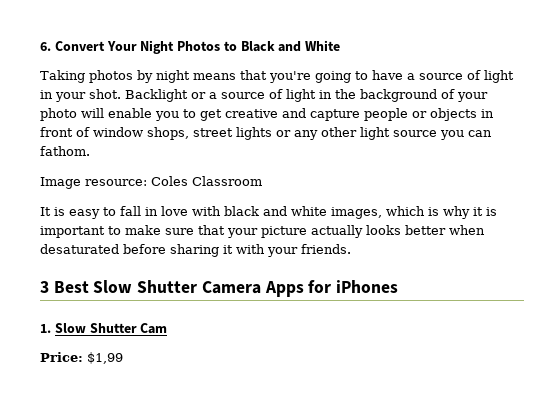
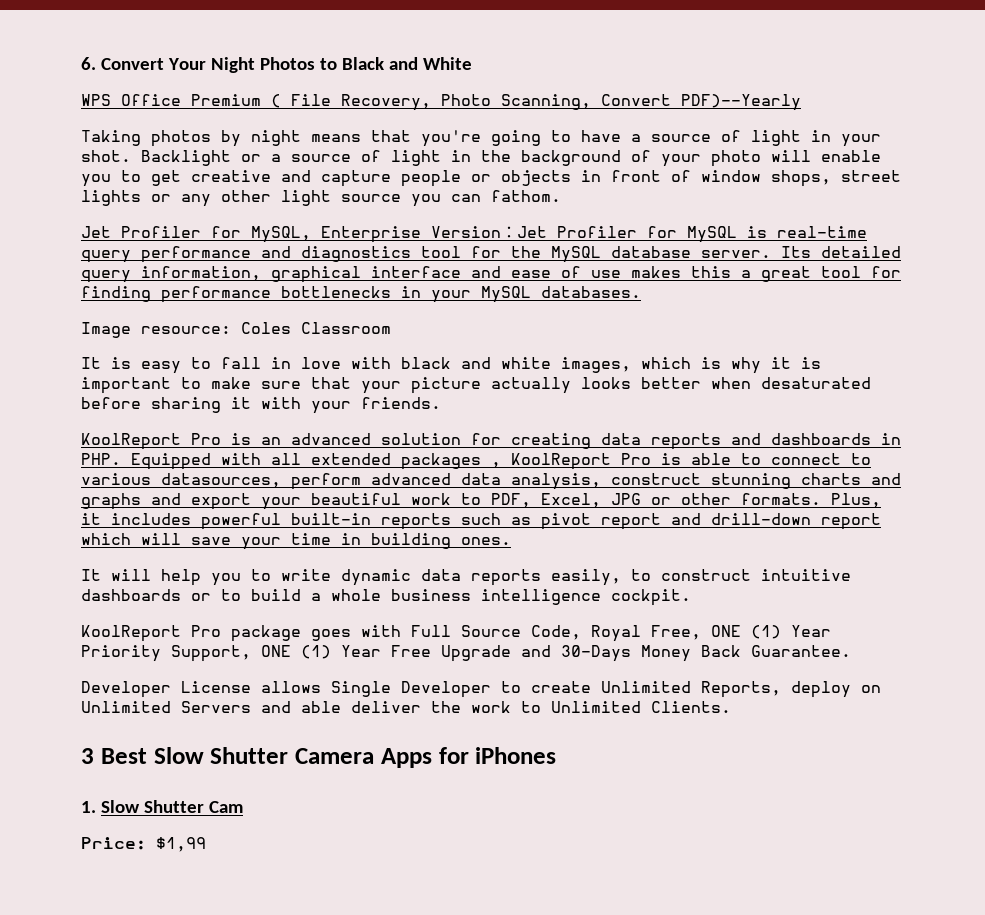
+ WPS Office Premium ( File Recovery, Photo Scanning, Convert PDF)--Yearly
+ Jet Profiler for MySQL, Enterprise Version：Jet Profiler for MySQL is real-time query performance and diagnostics tool for the MySQL database server. Its detailed query information, graphical interface and ease of use makes this a great tool for finding performance bottlenecks in your MySQL databases.
+ KoolReport Pro is an advanced solution for creating data reports and dashboards in PHP. Equipped with all extended packages , KoolReport Pro is able to connect to various datasources, perform advanced data analysis, construct stunning charts and graphs and export your beautiful work to PDF, Excel, JPG or other formats. Plus, it includes powerful built-in reports such as pivot report and drill-down report which will save your time in building ones.
+ It will help you to write dynamic data reports easily, to construct intuitive dashboards or to build a whole business intelligence cockpit.
+ KoolReport Pro package goes with Full Source Code, Royal Free, ONE (1) Year Priority Support, ONE (1) Year Free Upgrade and 30-Days Money Back Guarantee.
+ Developer License allows Single Developer to create Unlimited Reports, deploy on Unlimited Servers and able deliver the work to Unlimited Clients.

